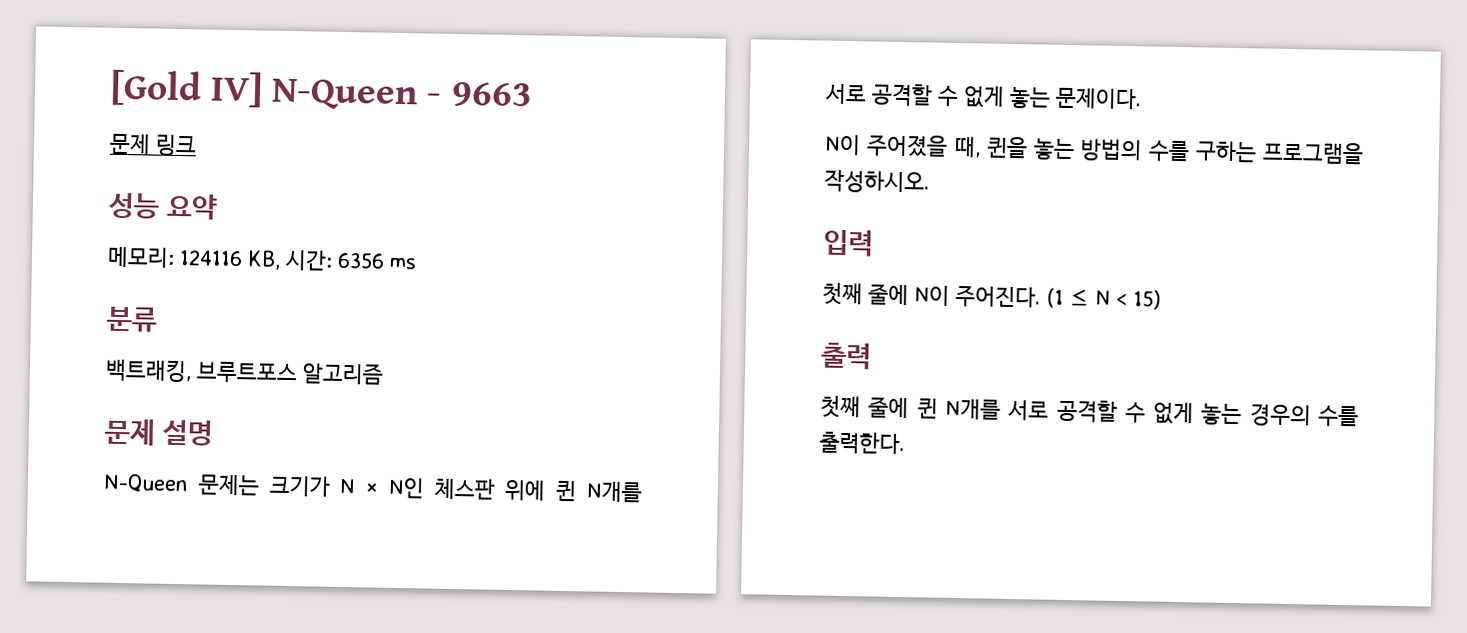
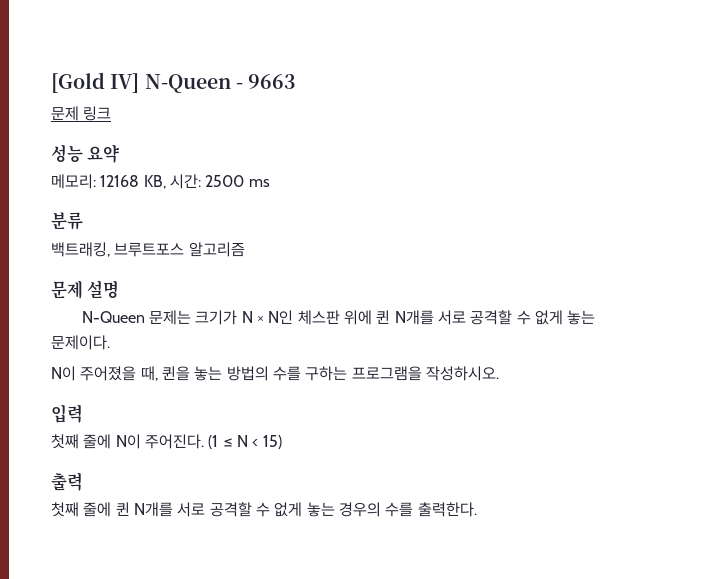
- 메모리: 124116 KB, 시간: 6356 ms
+ 메모리: 12168 KB, 시간: 2500 ms

